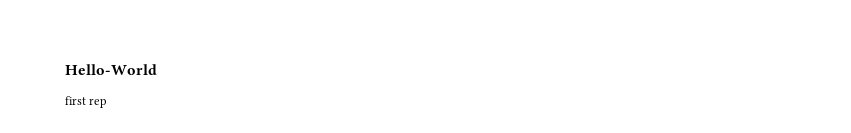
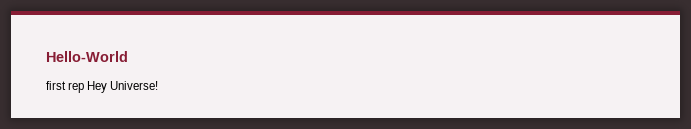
- first rep
+ first rep Hey Universe!

